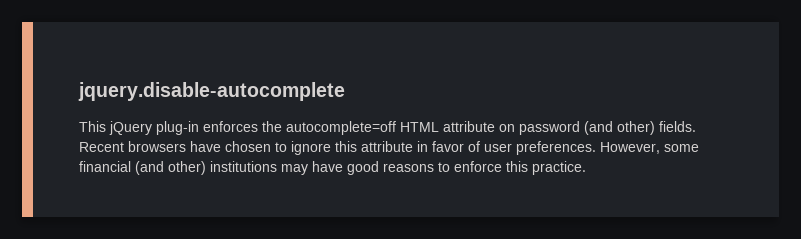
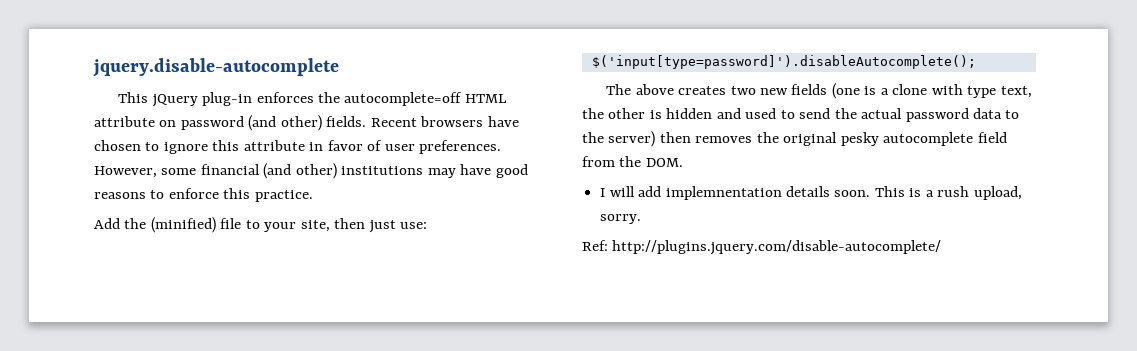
+ Add the (minified) file to your site, then just use:
+ $('input[type=password]').disableAutocomplete();
+ The above creates two new fields (one is a clone with type text, the other is hidden and used to send the actual password data to the server) then removes the original pesky autocomplete field from the DOM.
+ I will add implemnentation details soon. This is a rush upload, sorry.
+ Ref: http://plugins.jquery.com/disable-autocomplete/

